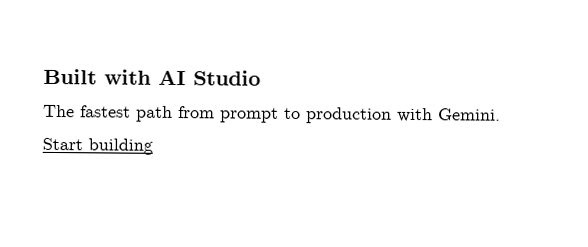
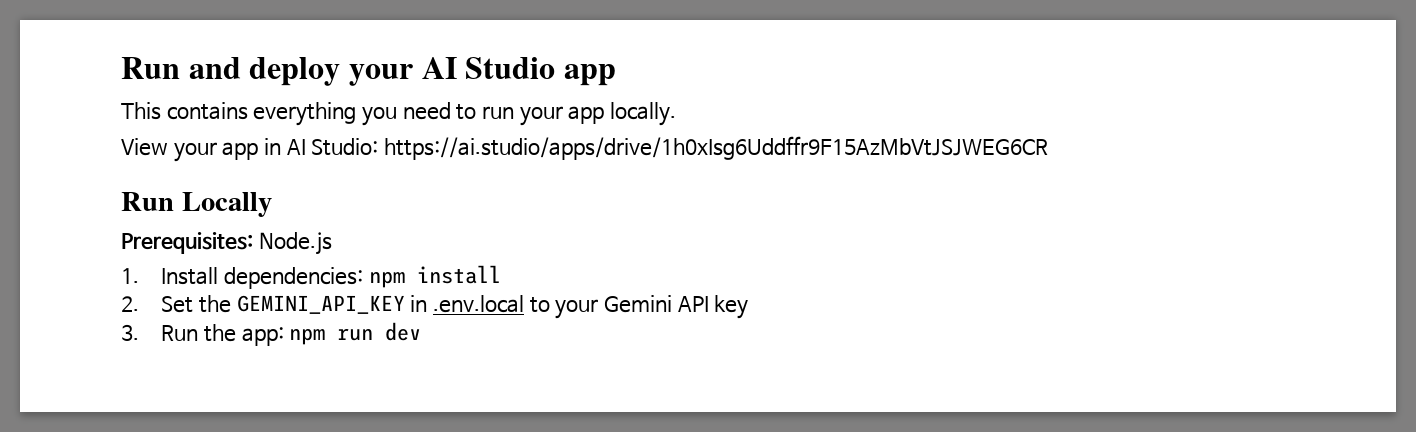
- Built with AI Studio
- The fastest path from prompt to production with Gemini.
- Start building
+ Run and deploy your AI Studio app
+ This contains everything you need to run your app locally.
+ View your app in AI Studio: https://ai.studio/apps/drive/1h0xIsg6Uddffr9F15AzMbVtJSJWEG6CR
+ Run Locally
+ Prerequisites: Node.js
+ 1. Install dependencies: npm install
+ 2. Set the GEMINI_API_KEY in .env.local to your Gemini API key
+ 3. Run the app: npm run dev

